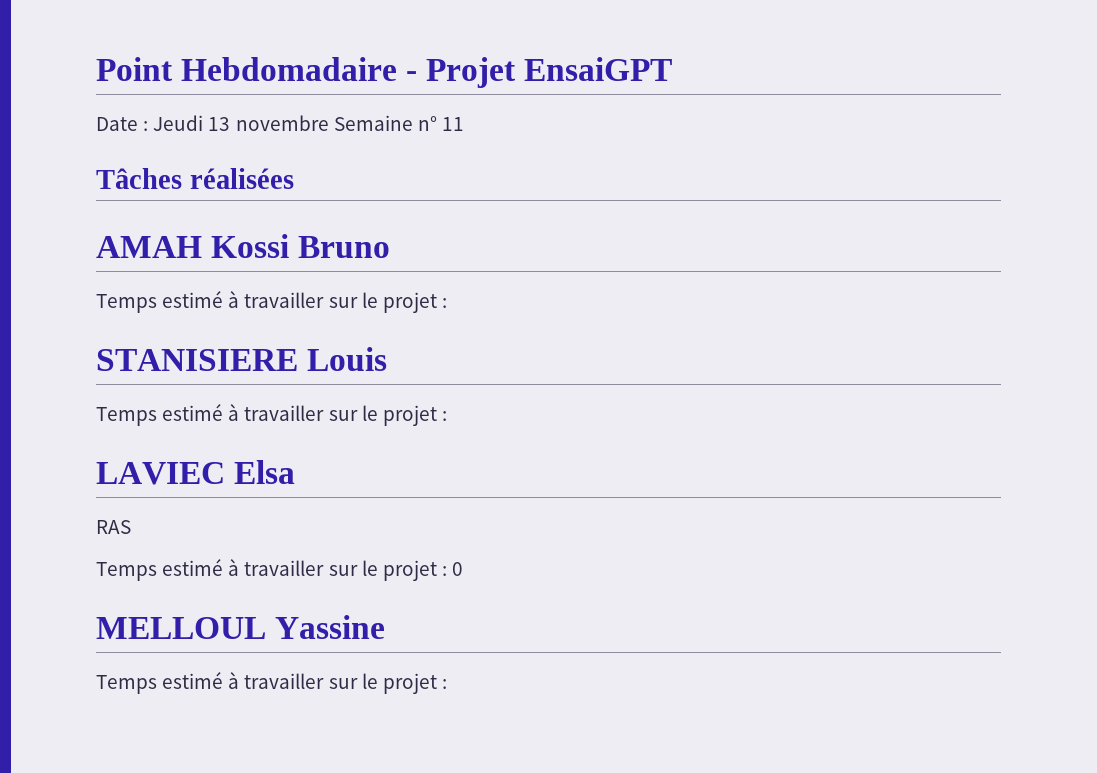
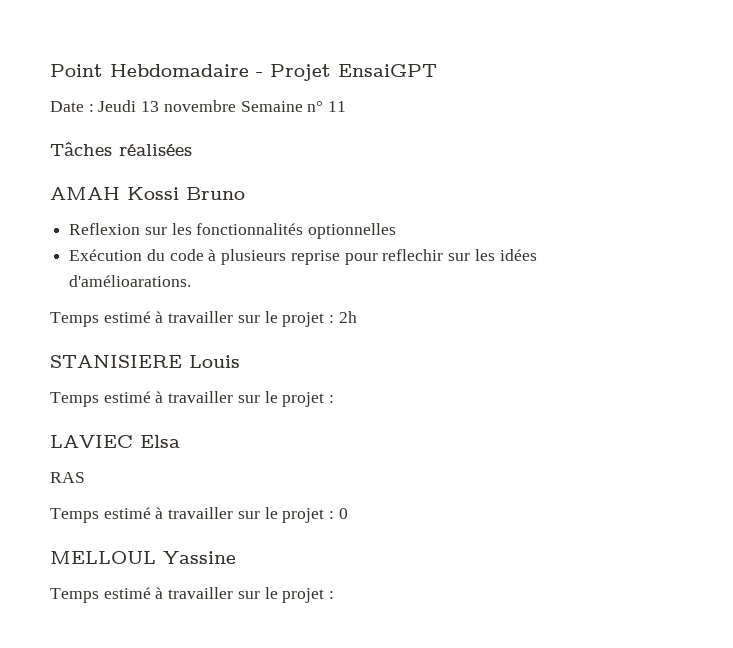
  AMAH Kossi Bruno
- Temps estimé à travailler sur le projet :
+ Reflexion sur les fonctionnalités optionnelles
+ Exécution du code à plusieurs reprise pour reflechir sur les idées d'amélioarations.
+ Temps estimé à travailler sur le projet : 2h

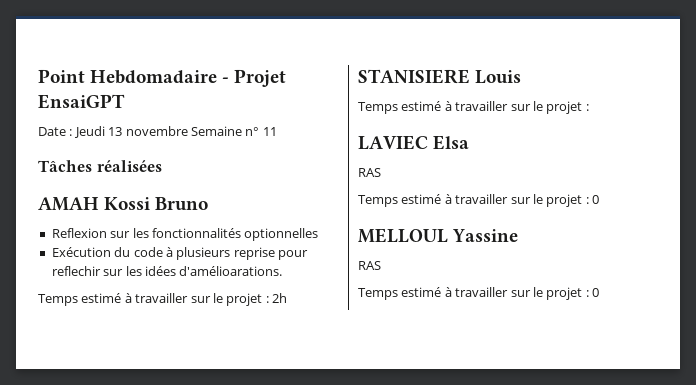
  MELLOUL Yassine
- Temps estimé à travailler sur le projet :
+ RAS
+ Temps estimé à travailler sur le projet : 0

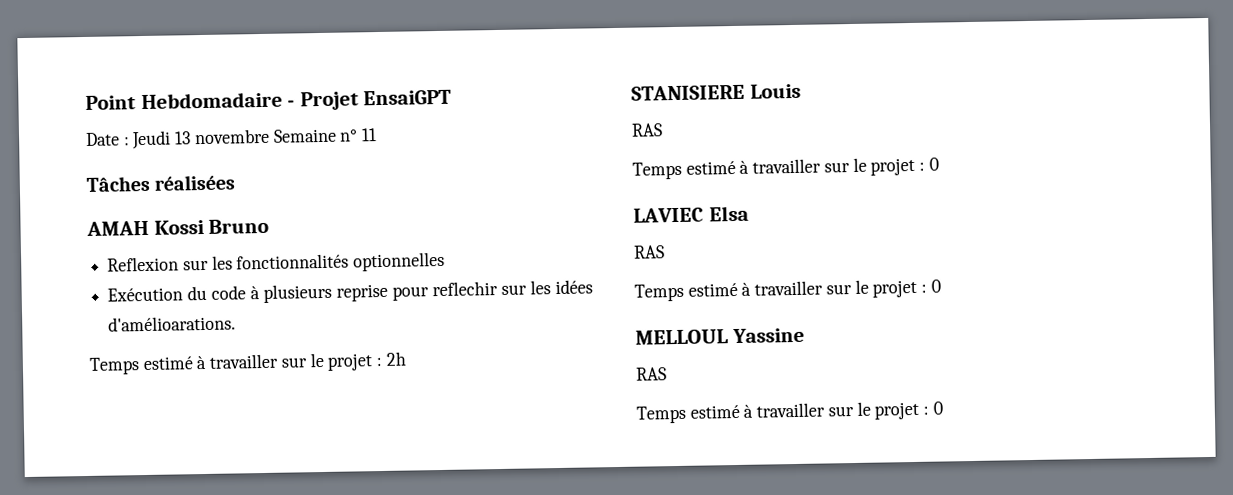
  STANISIERE Louis
- Temps estimé à travailler sur le projet :
+ RAS
+ Temps estimé à travailler sur le projet : 0

